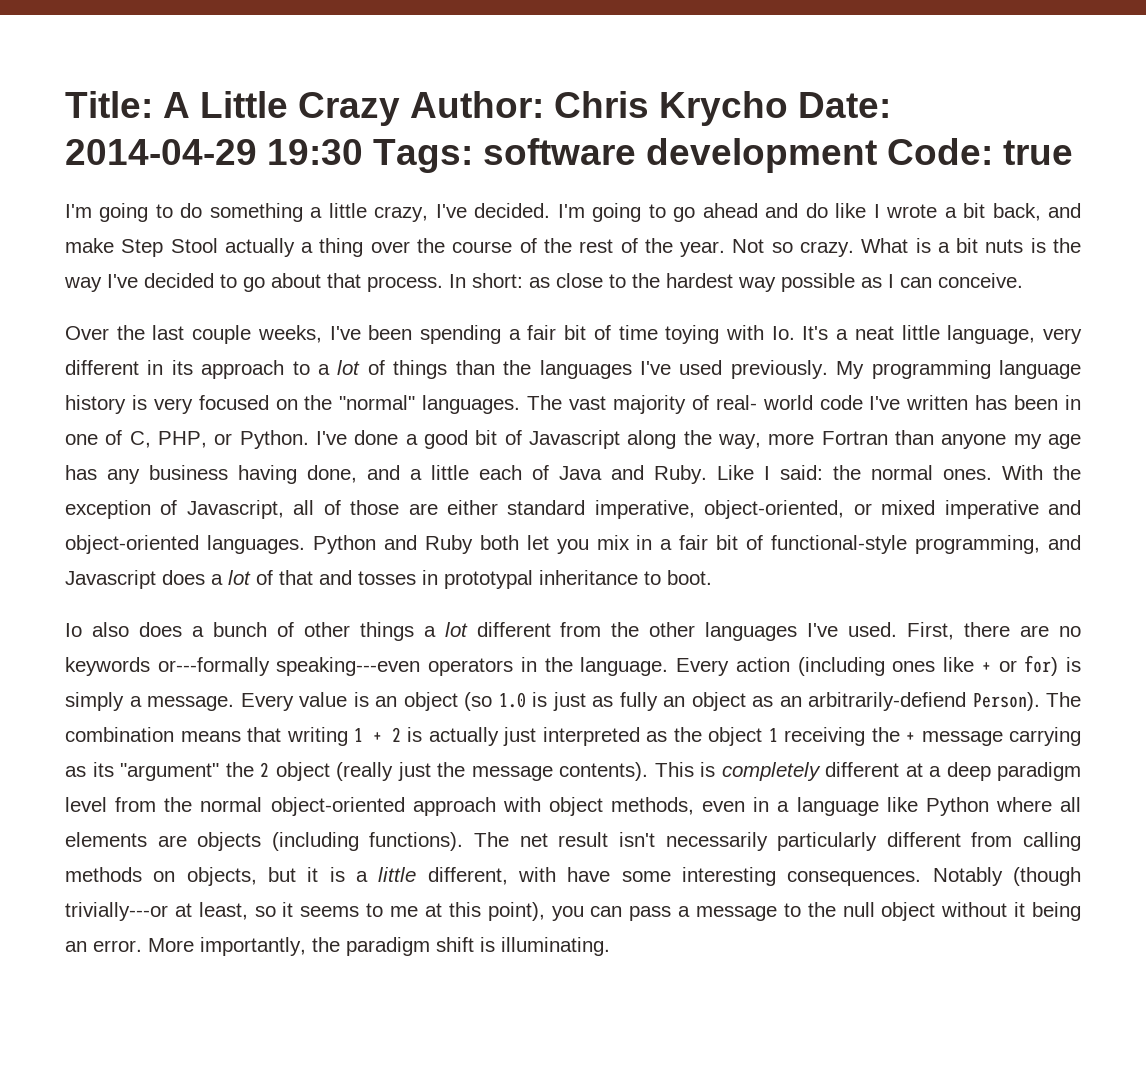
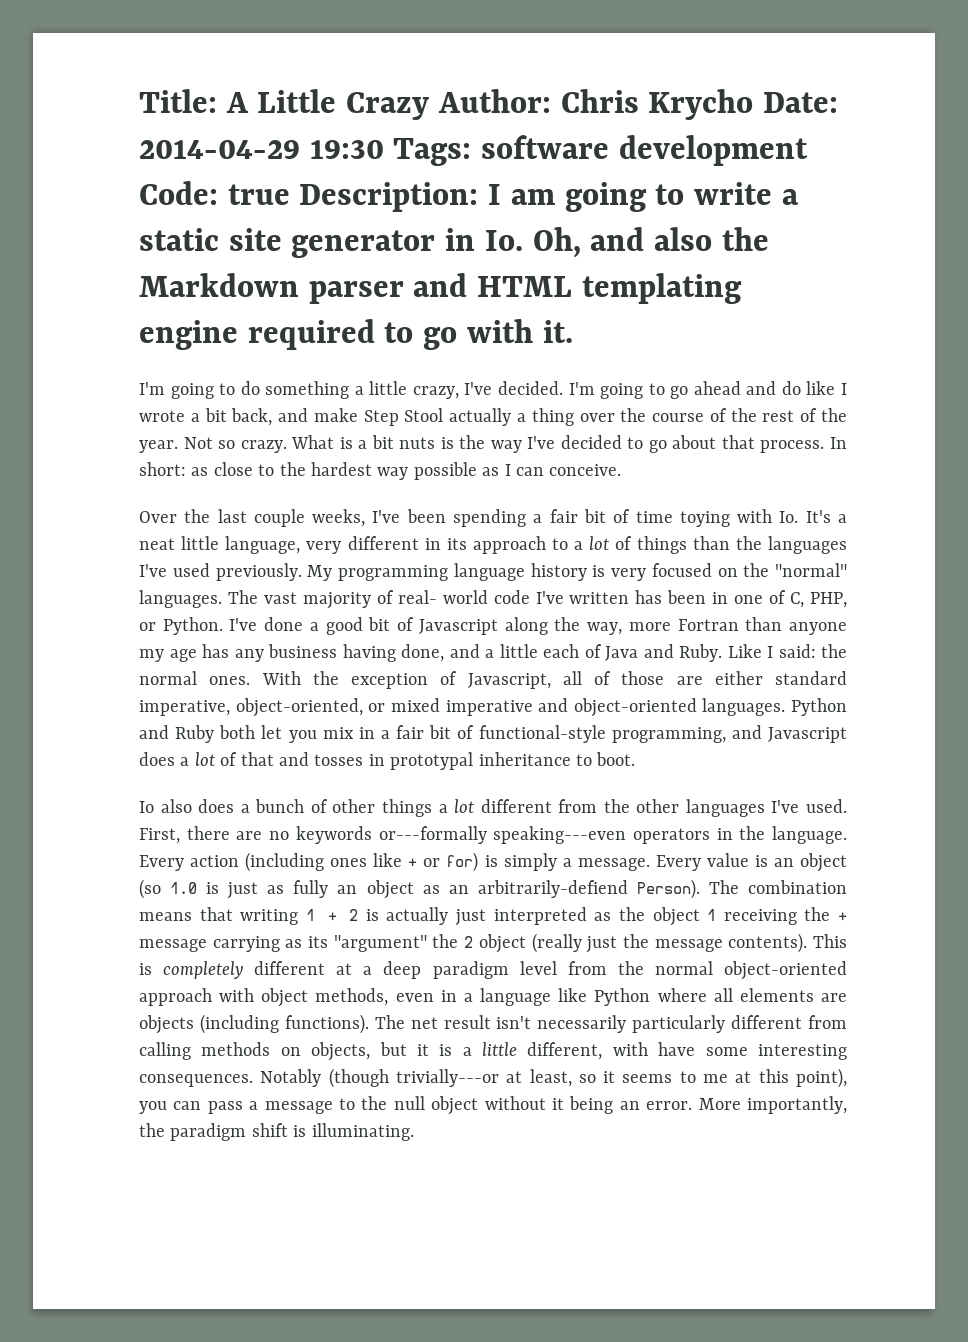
- Title: A Little Crazy Author: Chris Krycho Date: 2014-04-29 19:30 Tags: software development Code: true
+ Title: A Little Crazy Author: Chris Krycho Date: 2014-04-29 19:30 Tags: software development Code: true Description: I am going to write a static site generator in Io. Oh, and also the Markdown parser and HTML templating engine required to go with it.

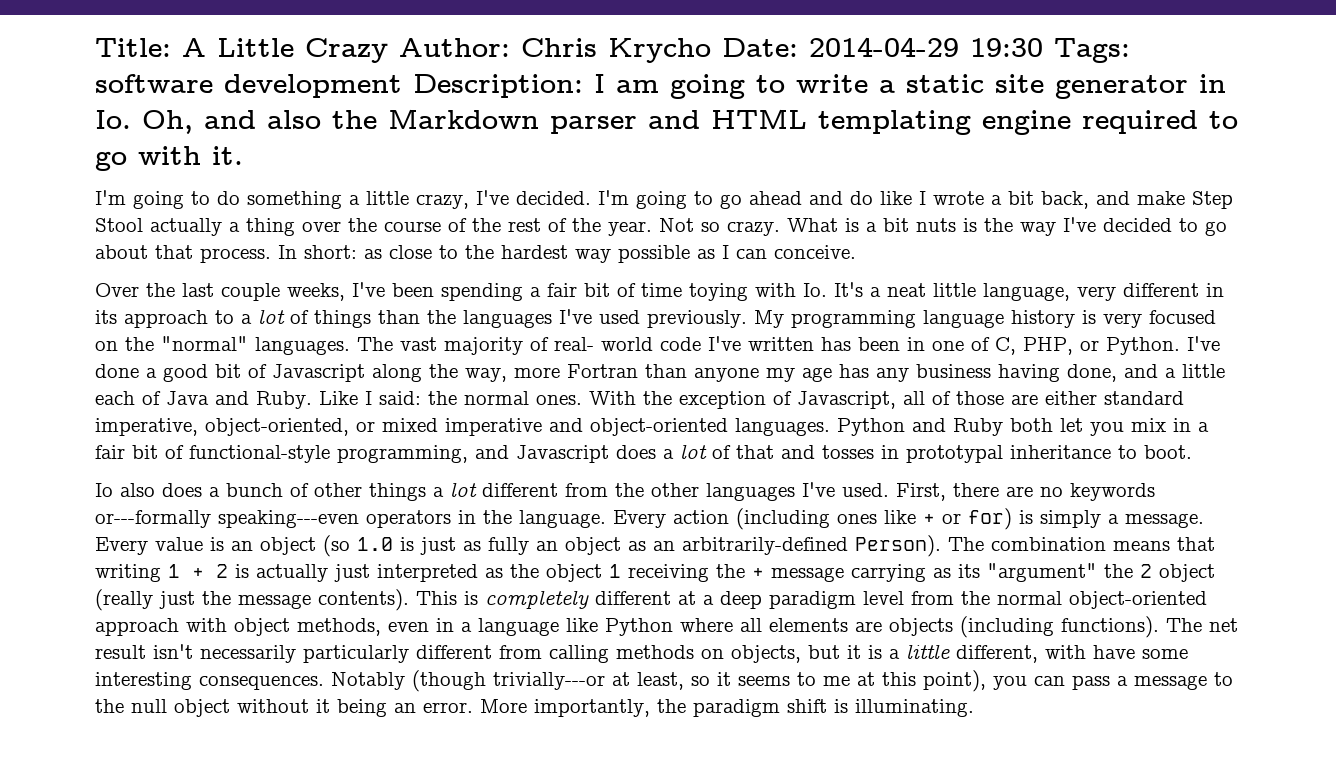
- Title: A Little Crazy Author: Chris Krycho Date: 2014-04-29 19:30 Tags: software development Code: true Description: I am going to write a static site generator in Io. Oh, and also the Markdown parser and HTML templating engine required to go with it.
+ Title: A Little Crazy Author: Chris Krycho Date: 2014-04-29 19:30 Tags: software development Description: I am going to write a static site generator in Io. Oh, and also the Markdown parser and HTML templating engine required to go with it.
- Every value is an object (so 1.0 is just as fully an object as an arbitrarily-defiend Person).
+ Every value is an object (so 1.0 is just as fully an object as an arbitrarily-defined Person).

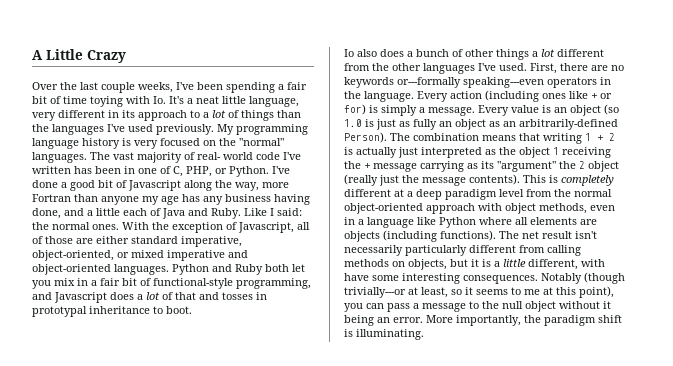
- Title: A Little Crazy Author: Chris Krycho Date: 2014-04-29 19:30 Tags: software development Description: I am going to write a static site generator in Io. Oh, and also the Markdown parser and HTML templating engine required to go with it.
- I'm going to do something a little crazy, I've decided. I'm going to go ahead and do like I wrote a bit back, and make Step Stool actually a thing over the course of the rest of the year. Not so crazy. What is a bit nuts is the way I've decided to go about that process. In short: as close to the hardest way possible as I can conceive.
+ A Little Crazy

